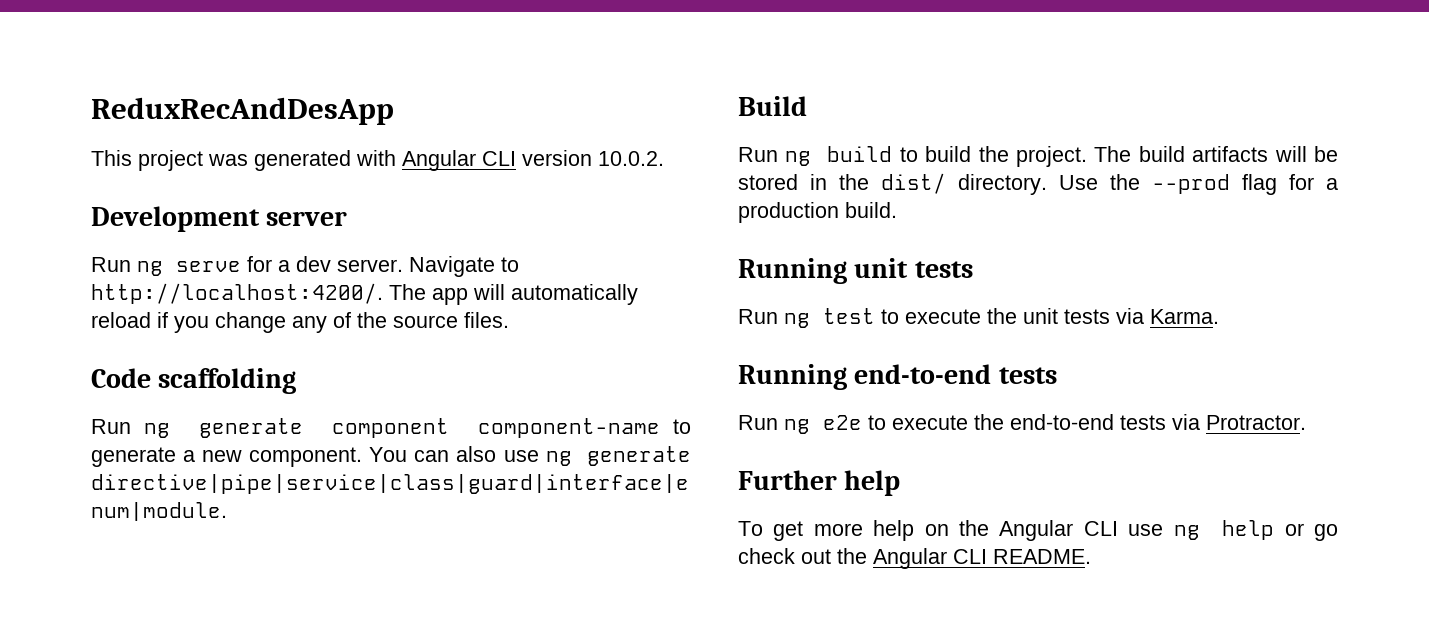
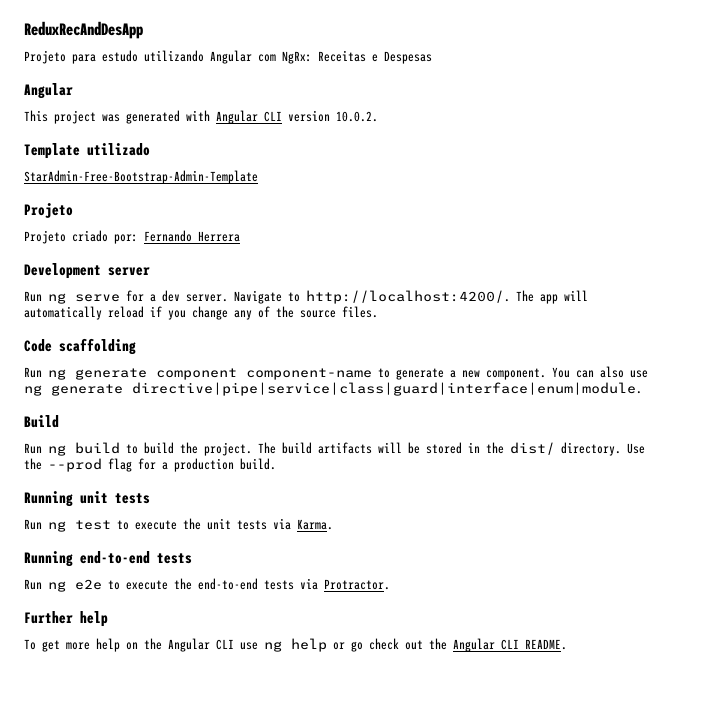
+ Projeto para estudo utilizando Angular com NgRx: Receitas e Despesas
+ Angular
+ Template utilizado
+ StarAdmin-Free-Bootstrap-Admin-Template
+ Projeto
+ Projeto criado por: Fernando Herrera

